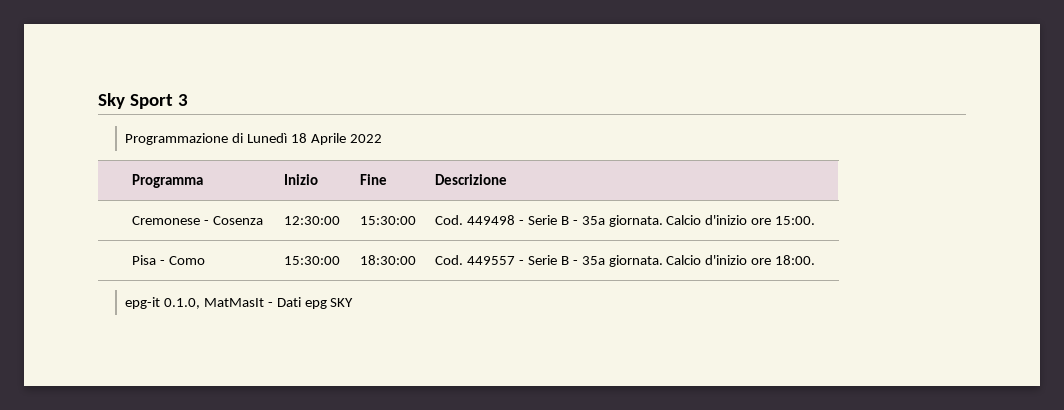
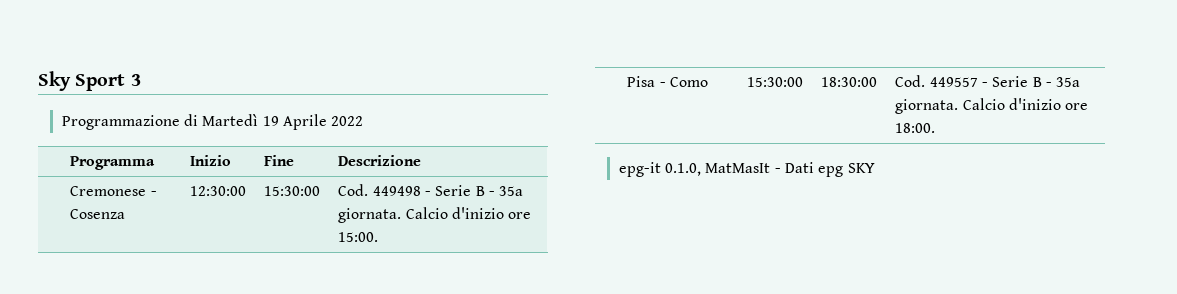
- Programmazione di Lunedì 18 Aprile 2022
+ Programmazione di Martedì 19 Aprile 2022

